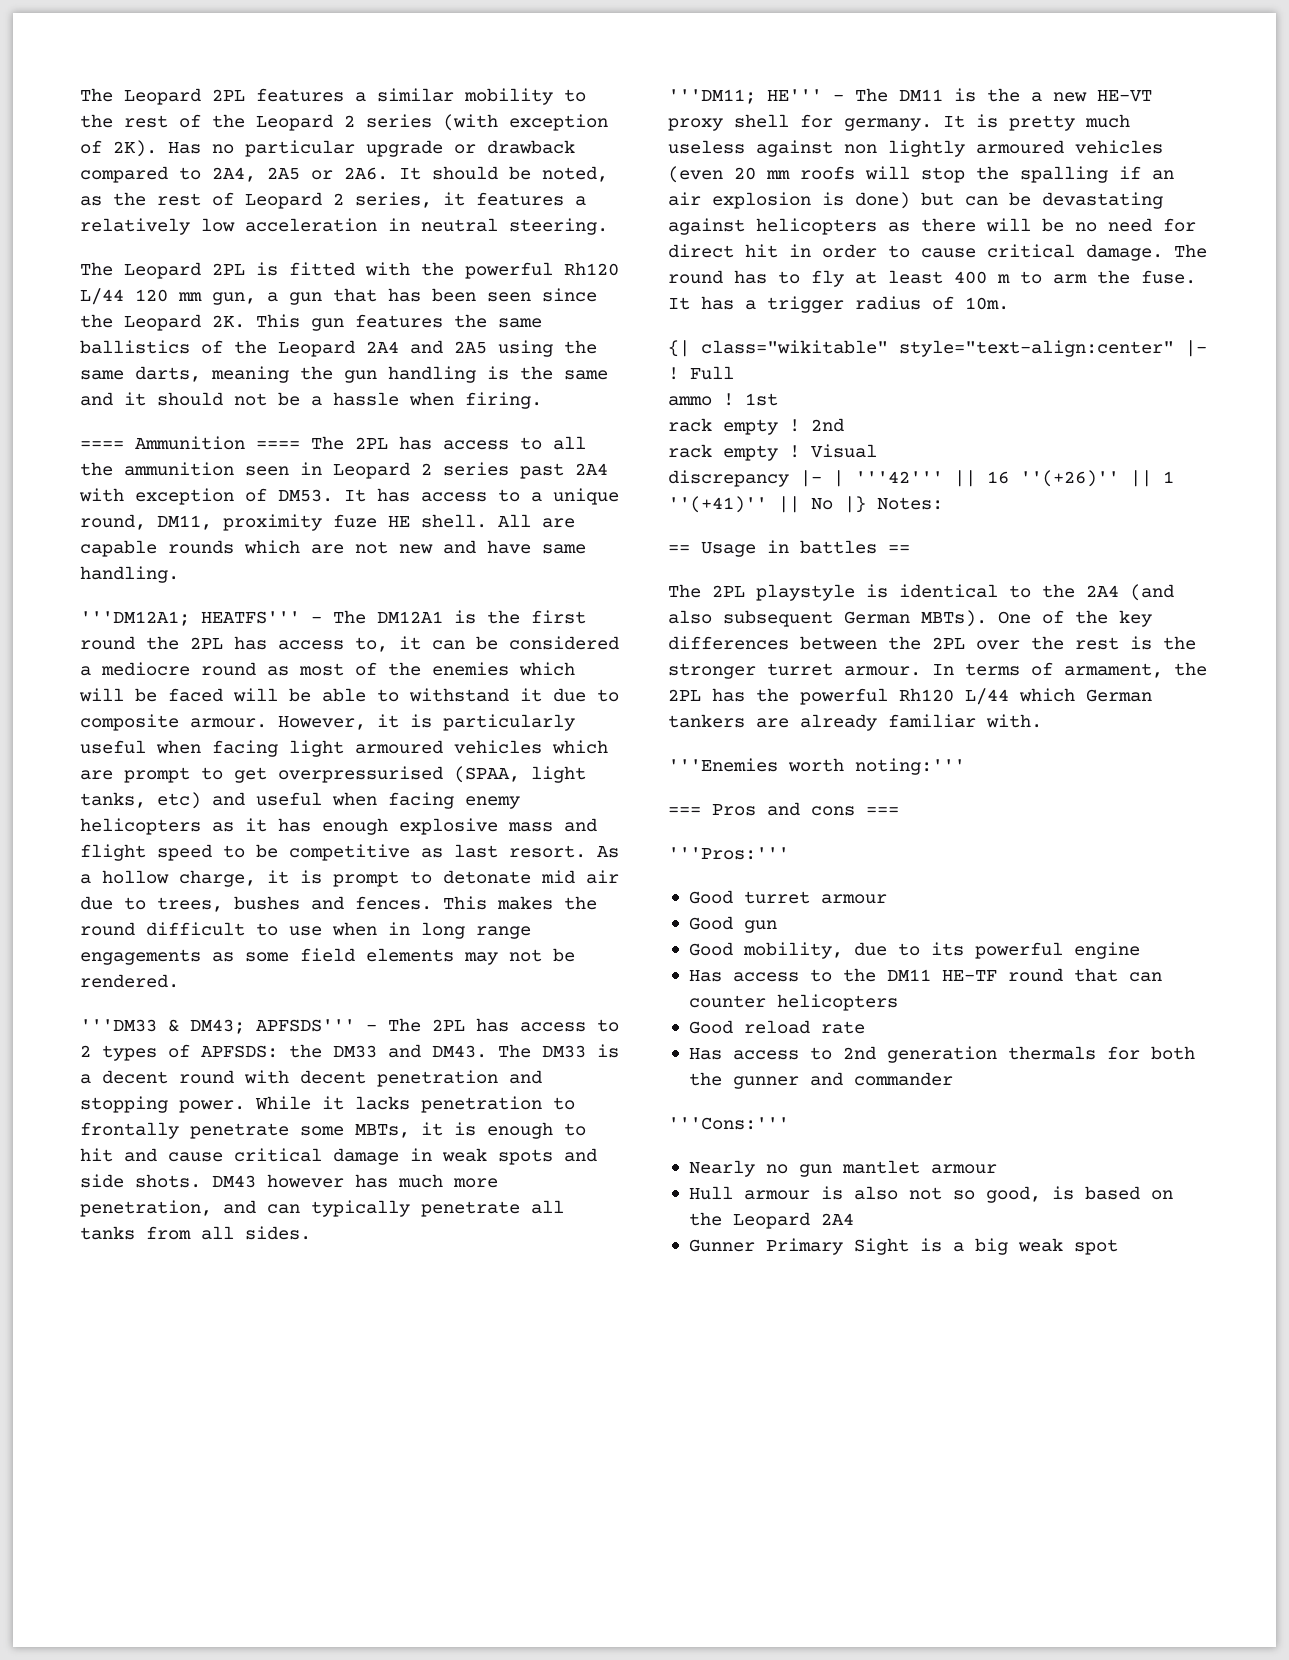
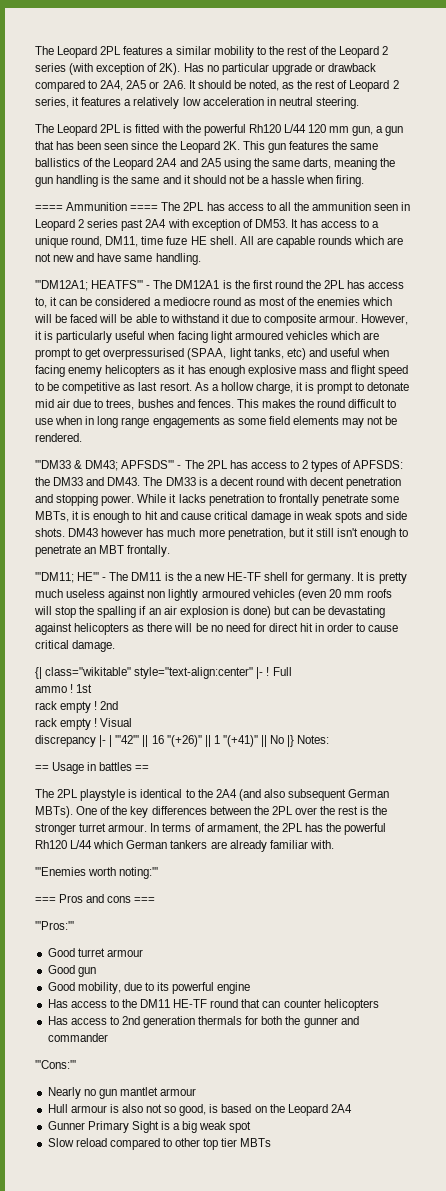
- It has access to a unique round, DM11, proximity fuze HE shell.
+ It has access to a unique round, DM11, time fuze HE shell.
- DM43 however has much more penetration, and can typically penetrate all tanks from all sides.
+ DM43 however has much more penetration, but it still isn't enough to penetrate an MBT frontally.
- '''DM11; HE''' - The DM11 is the a new HE-VT proxy shell for germany.
+ '''DM11; HE''' - The DM11 is the a new HE-TF shell for germany.
- The round has to fly at least 400 m to arm the fuse. It has a trigger radius of 10m.
- Good reload rate
+ Slow reload compared to other top tier MBTs

